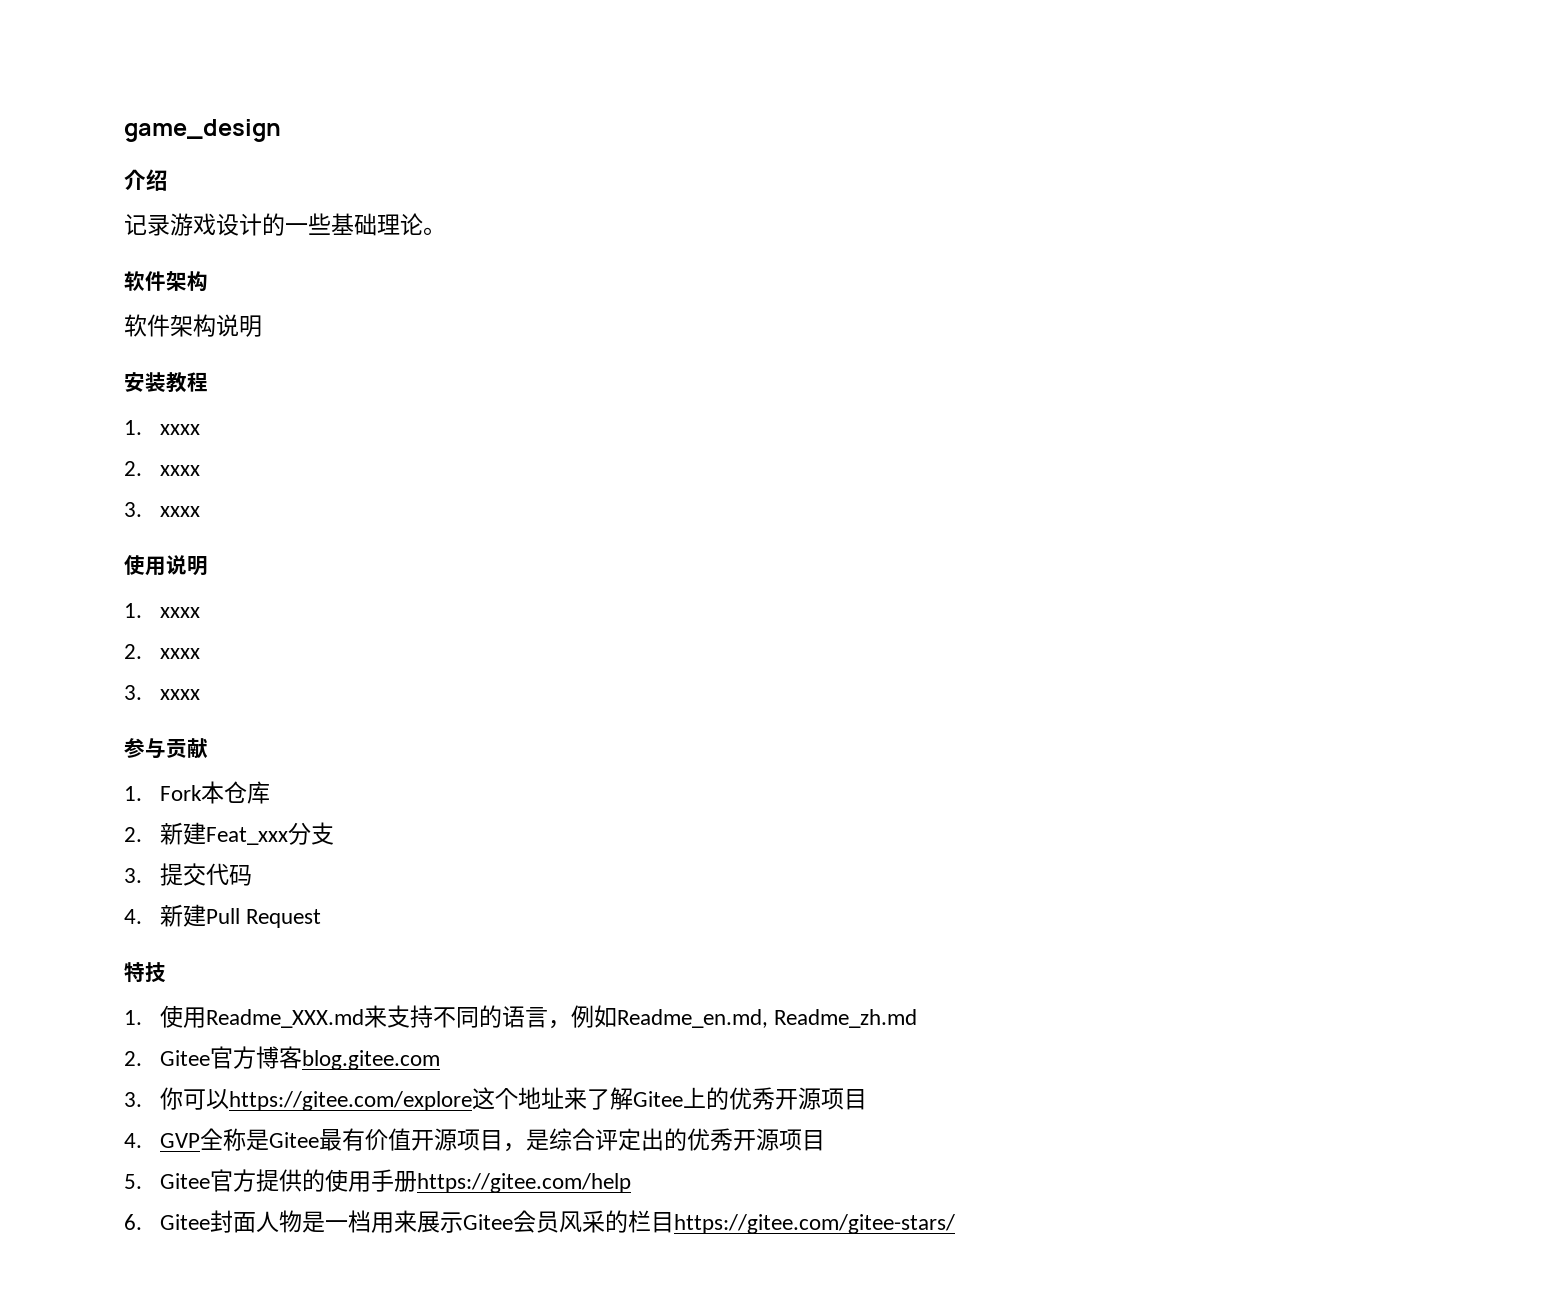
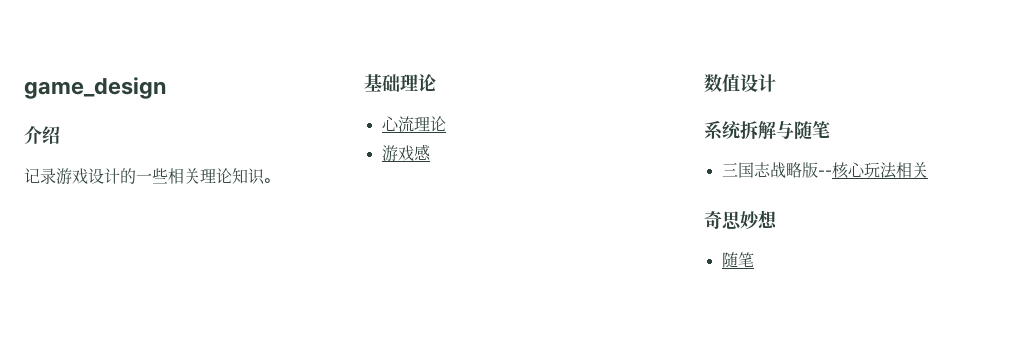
- 记录游戏设计的一些基础理论。
- 软件架构
- 软件架构说明
- 安装教程
- 1. xxxx
- 2. xxxx
- 3. xxxx
- 使用说明
- 1. xxxx
- 2. xxxx
- 3. xxxx
- 参与贡献
- 1. Fork本仓库
- 2.新建Feat_xxx分支
- 3.提交代码
- 4.新建Pull Request
- 特技
- 1.使用Readme_XXX.md来支持不同的语言，例如Readme_en.md, Readme_zh.md
- 2. Gitee官方博客blog.gitee.com
- 3.你可以https://gitee.com/explore这个地址来了解Gitee上的优秀开源项目
- 4. GVP全称是Gitee最有价值开源项目，是综合评定出的优秀开源项目
- 5. Gitee官方提供的使用手册https://gitee.com/help
- 6. Gitee封面人物是一档用来展示Gitee会员风采的栏目https://gitee.com/gitee-stars/
+ 记录游戏设计的一些相关理论知识。
+ 基础理论
+ 心流理论
+ 游戏感
+ 数值设计
+ 系统拆解与随笔
+ 三国志战略版--核心玩法相关
+ 奇思妙想
+ 随笔

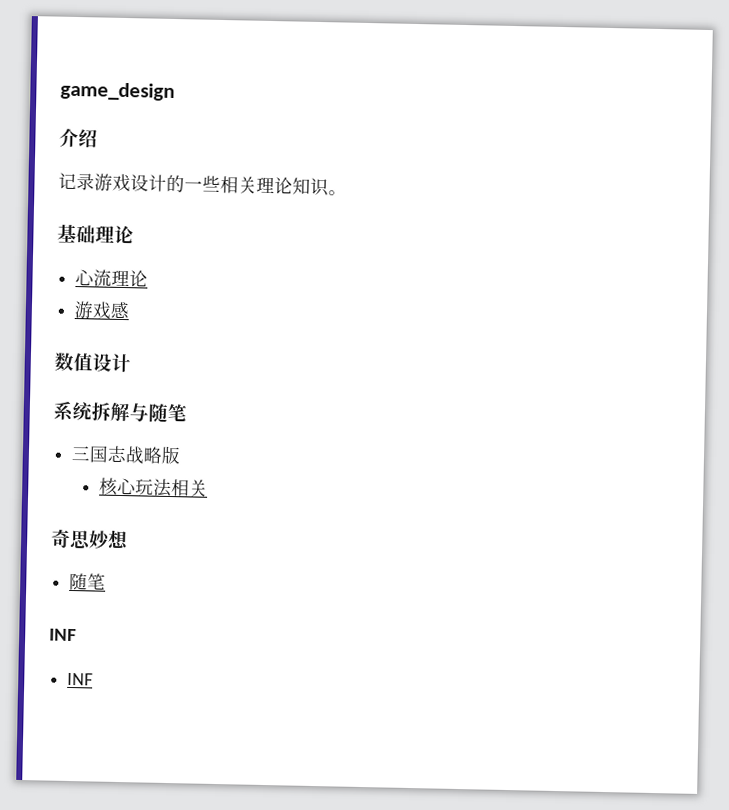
- 三国志战略版--核心玩法相关
+ 三国志战略版
+ 核心玩法相关
  奇思妙想
  随笔
+ INF
+ INF

